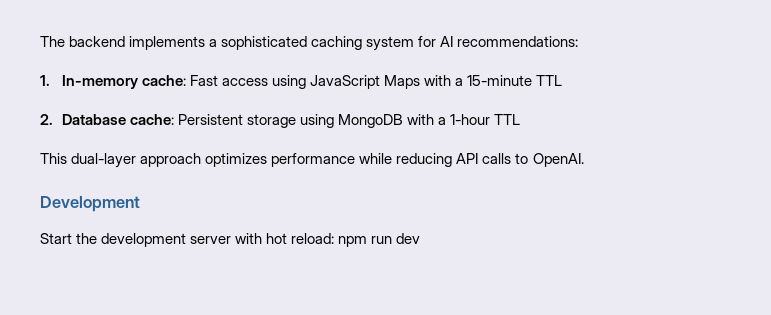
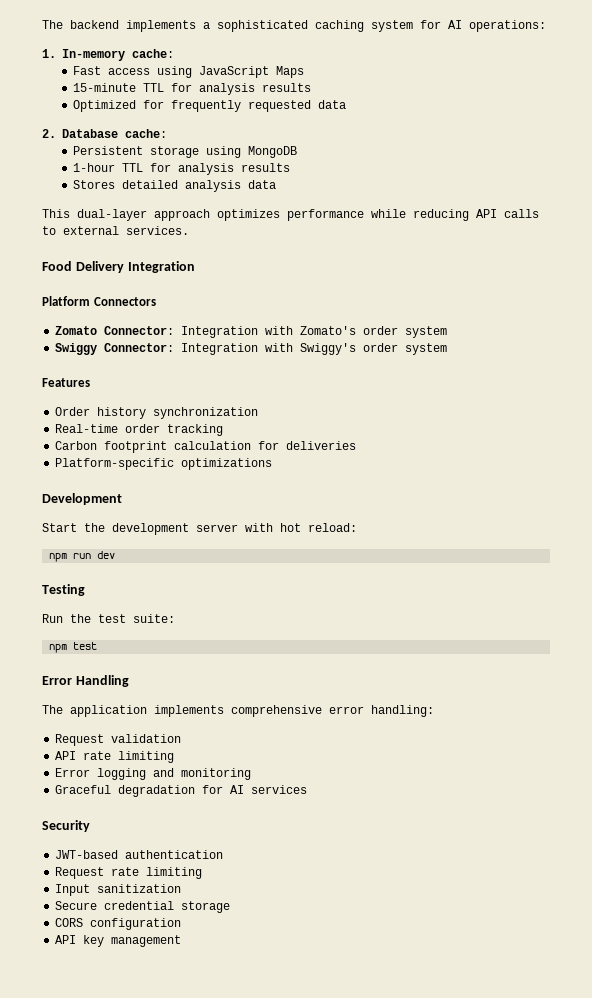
- The backend implements a sophisticated caching system for AI recommendations:
+ The backend implements a sophisticated caching system for AI operations:
- 1. In-memory cache: Fast access using JavaScript Maps with a 15-minute TTL
+ 1. In-memory cache:
+ Fast access using JavaScript Maps
+ 15-minute TTL for analysis results
+ Optimized for frequently requested data
- 2. Database cache: Persistent storage using MongoDB with a 1-hour TTL
+ 2. Database cache:
+ Persistent storage using MongoDB
+ 1-hour TTL for analysis results
+ Stores detailed analysis data
- This dual-layer approach optimizes performance while reducing API calls to OpenAI.
+ This dual-layer approach optimizes performance while reducing API calls to external services.
+ Food Delivery Integration
+ Platform Connectors
+ Zomato Connector: Integration with Zomato's order system
+ Swiggy Connector: Integration with Swiggy's order system
+ Features
+ Order history synchronization
+ Real-time order tracking
+ Carbon footprint calculation for deliveries
+ Platform-specific optimizations
- Start the development server with hot reload: npm run dev
+ Start the development server with hot reload:
+ npm run dev
+ Testing
+ Run the test suite:
+ npm test
+ Error Handling
+ The application implements comprehensive error handling:
+ Request validation
+ API rate limiting
+ Error logging and monitoring
+ Graceful degradation for AI services
+ Security
+ JWT-based authentication
+ Request rate limiting
+ Input sanitization
+ Secure credential storage
+ CORS configuration
+ API key management

